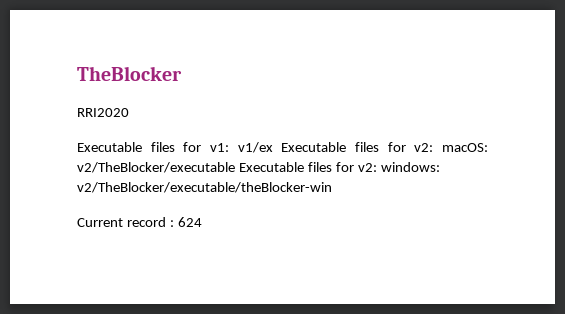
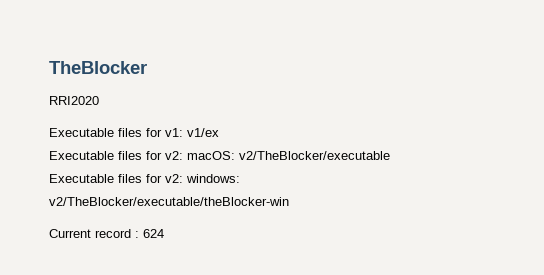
- Executable files for v1: v1/ex Executable files for v2: macOS: v2/TheBlocker/executable Executable files for v2: windows: v2/TheBlocker/executable/theBlocker-win
+ Executable files for v1: v1/ex
+ Executable files for v2: macOS: v2/TheBlocker/executable
+ Executable files for v2: windows: v2/TheBlocker/executable/theBlocker-win

